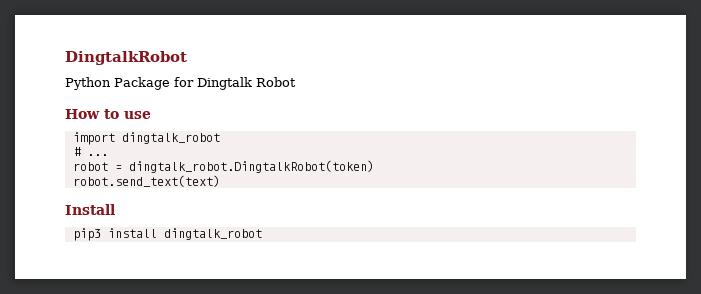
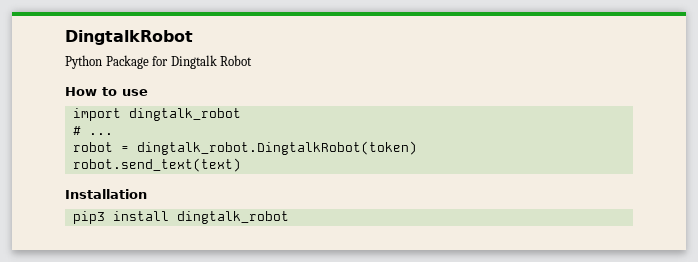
- Install
+ Installation

